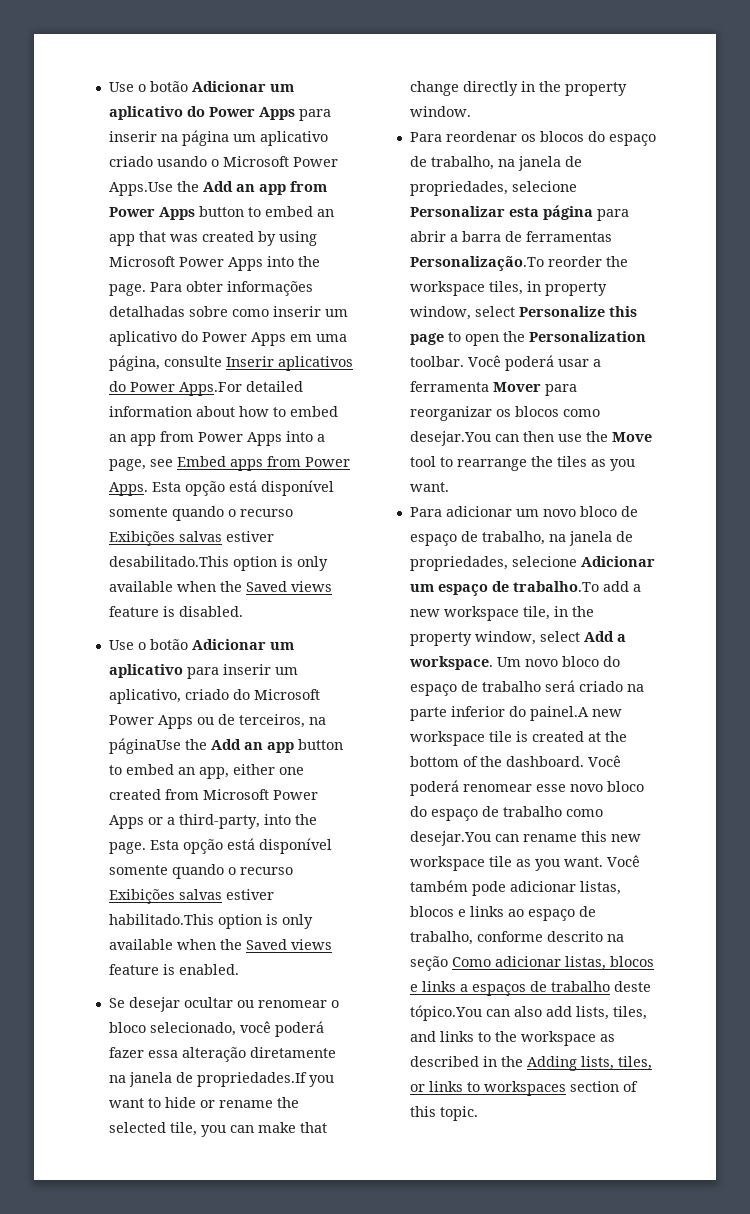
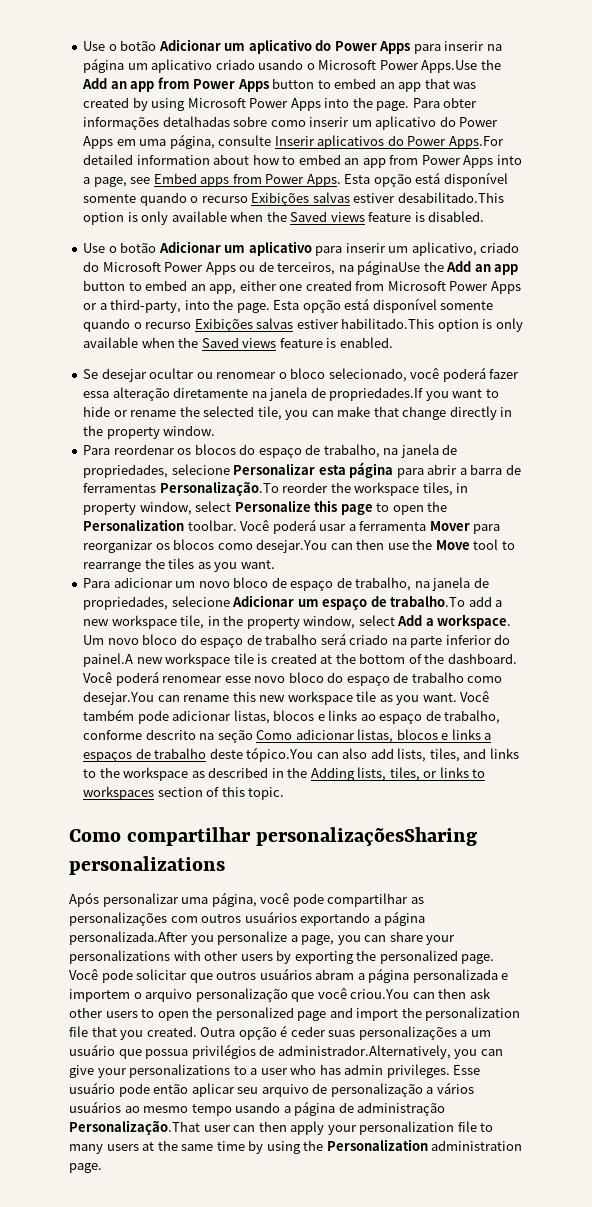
+ Como compartilhar personalizaçõesSharing personalizations
+ Após personalizar uma página, você pode compartilhar as personalizações com outros usuários exportando a página personalizada.After you personalize a page, you can share your personalizations with other users by exporting the personalized page. Você pode solicitar que outros usuários abram a página personalizada e importem o arquivo personalização que você criou.You can then ask other users to open the personalized page and import the personalization file that you created. Outra opção é ceder suas personalizações a um usuário que possua privilégios de administrador.Alternatively, you can give your personalizations to a user who has admin privileges. Esse usuário pode então aplicar seu arquivo de personalização a vários usuários ao mesmo tempo usando a página de administração Personalização.That user can then apply your personalization file to many users at the same time by using the Personalization administration page.

